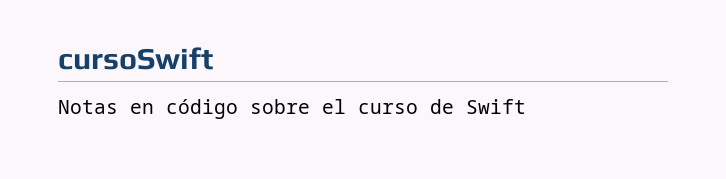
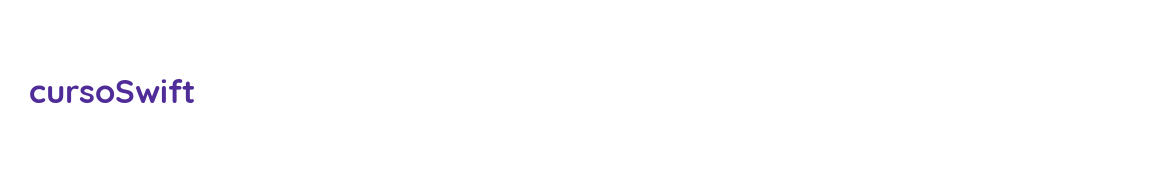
- Notas en código sobre el curso de Swift

